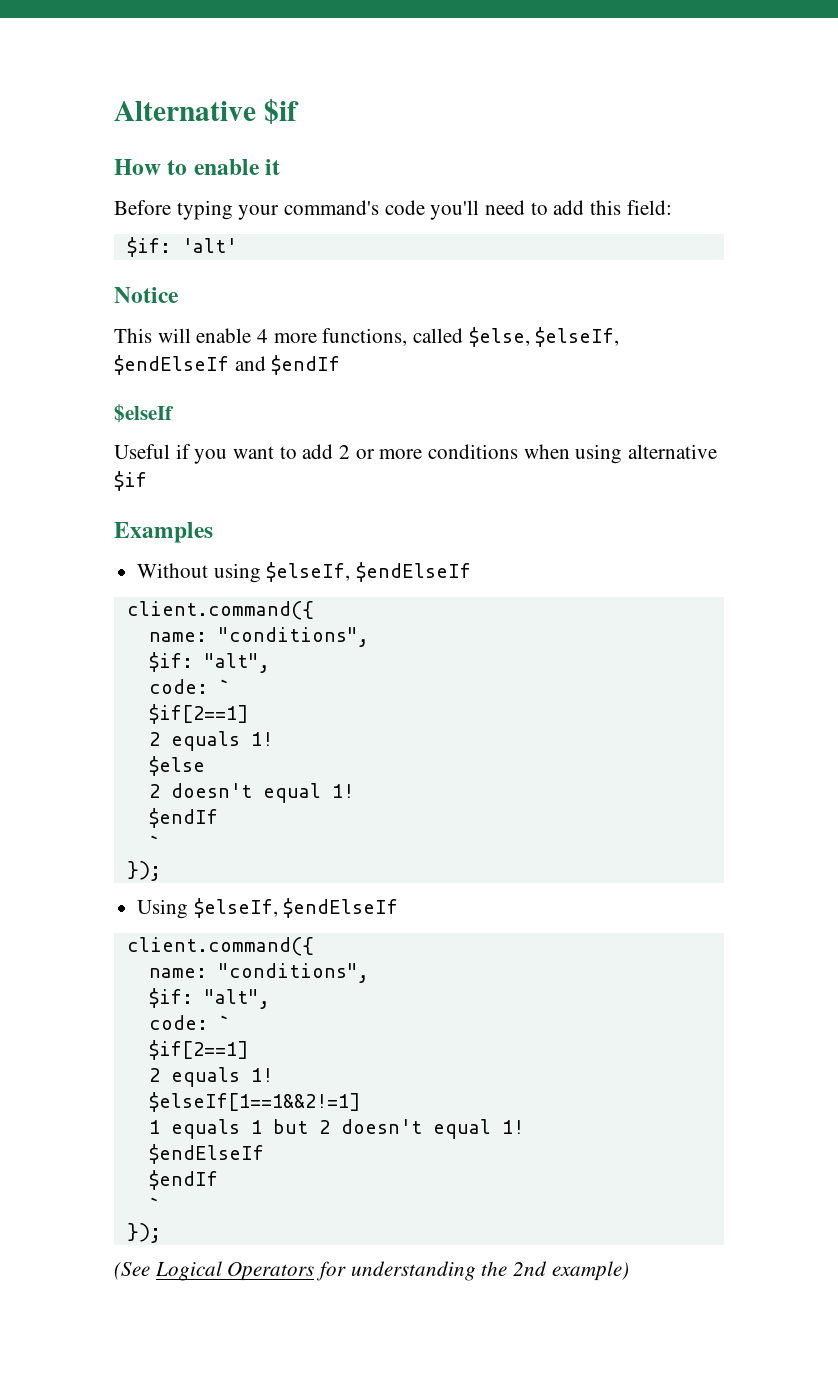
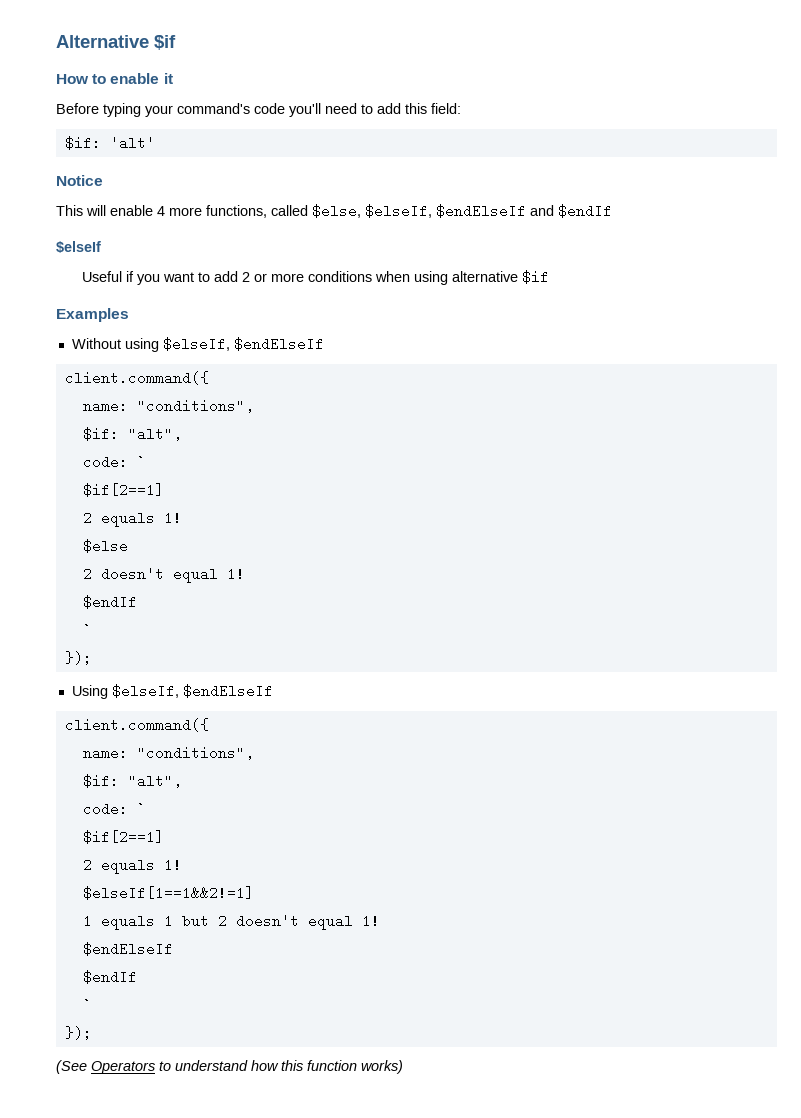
- (See Logical Operators for understanding the 2nd example)
+ (See Operators to understand how this function works)

